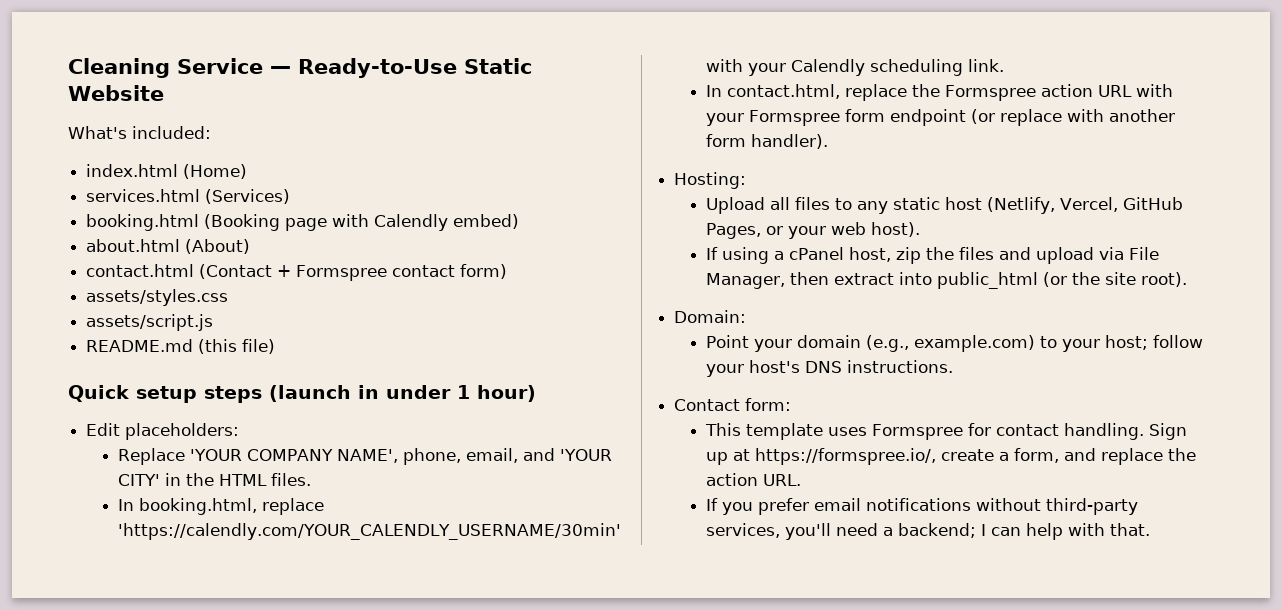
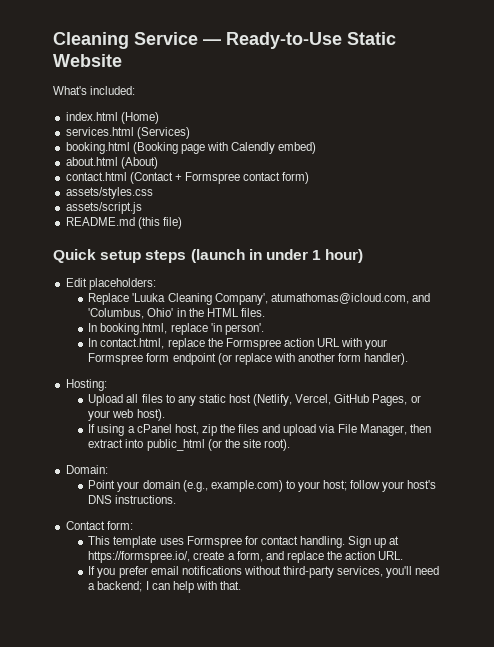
- Replace 'YOUR COMPANY NAME', phone, email, and 'YOUR CITY' in the HTML files.
+ Replace 'Luuka Cleaning Company', atumathomas@icloud.com, and 'Columbus, Ohio' in the HTML files.
- In booking.html, replace 'https://calendly.com/YOUR_CALENDLY_USERNAME/30min' with your Calendly scheduling link.
+ In booking.html, replace 'in person'.

